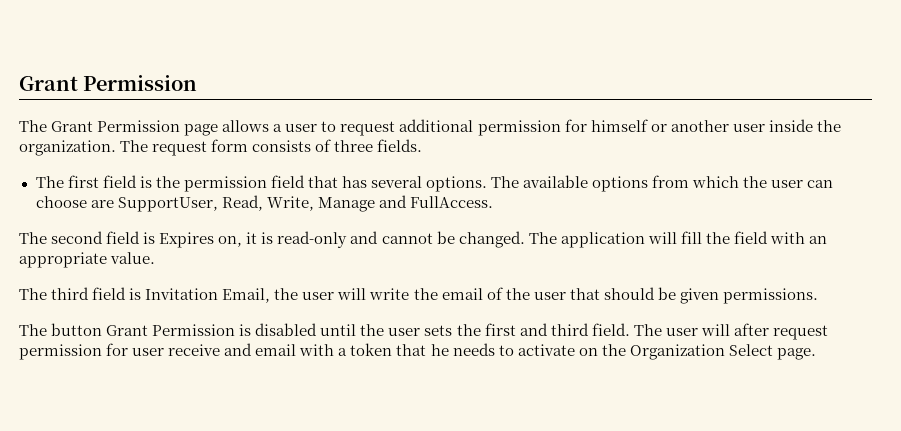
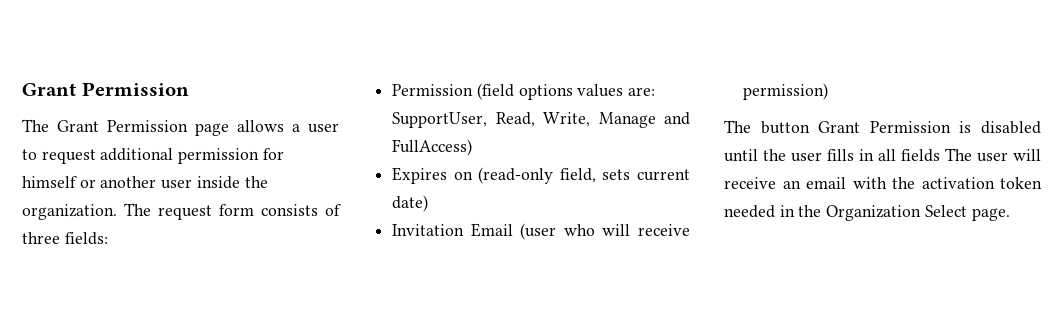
- The request form consists of three fields.
- The first field is the permission field that has several options. The available options from which the user can choose are SupportUser, Read, Write, Manage and FullAccess.
- The second field is Expires on, it is read-only and cannot be changed. The application will fill the field with an appropriate value.
- The third field is Invitation Email, the user will write the email of the user that should be given permissions.
+ The request form consists of three fields:
+ Permission (field options values are: SupportUser, Read, Write, Manage and FullAccess)
+ Expires on (read-only field, sets current date)
+ Invitation Email (user who will receive permission)
- The button Grant Permission is disabled until the user sets the first and third field. The user will after request permission for user receive and email with a token that he needs to activate on the Organization Select page.
+ The button Grant Permission is disabled until the user fills in all fields The user will receive an email with the activation token needed in the Organization Select page.

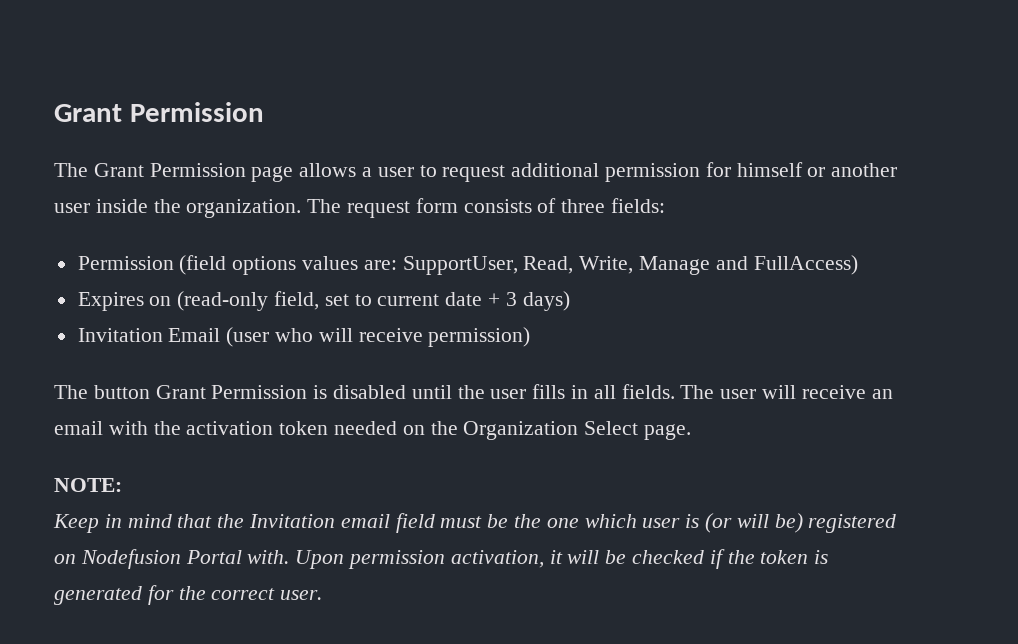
- Expires on (read-only field, sets current date)
+ Expires on (read-only field, set to current date + 3 days)
- The button Grant Permission is disabled until the user fills in all fields The user will receive an email with the activation token needed in the Organization Select page.
+ The button Grant Permission is disabled until the user fills in all fields. The user will receive an email with the activation token needed on the Organization Select page.
+ NOTE:
+ Keep in mind that the Invitation email field must be the one which user is (or will be) registered on Nodefusion Portal with. Upon permission activation, it will be checked if the token is generated for the correct user.

